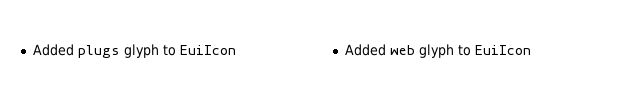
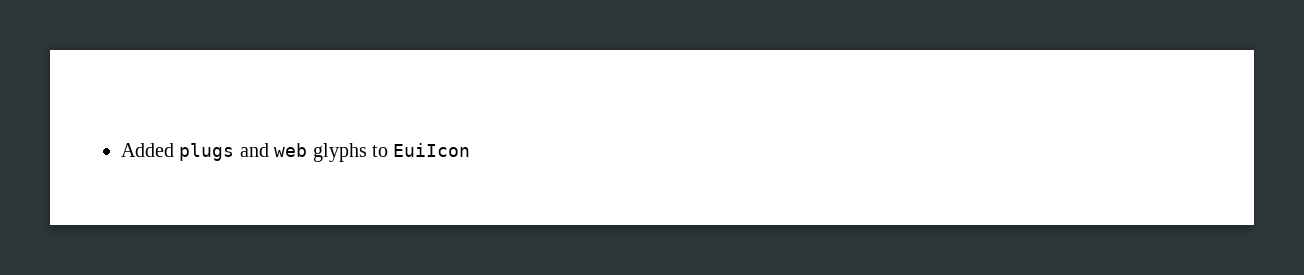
- Added plugs glyph to EuiIcon
- Added web glyph to EuiIcon
+ Added plugs and web glyphs to EuiIcon

